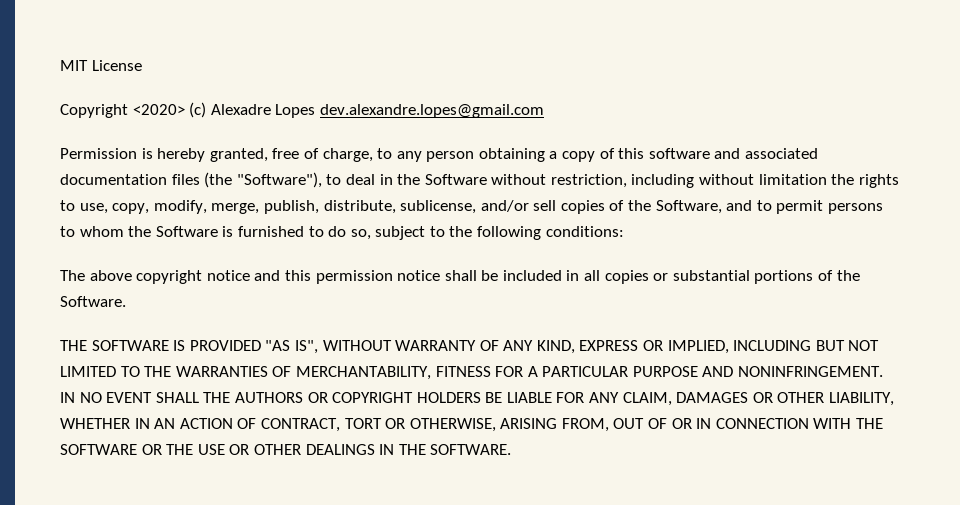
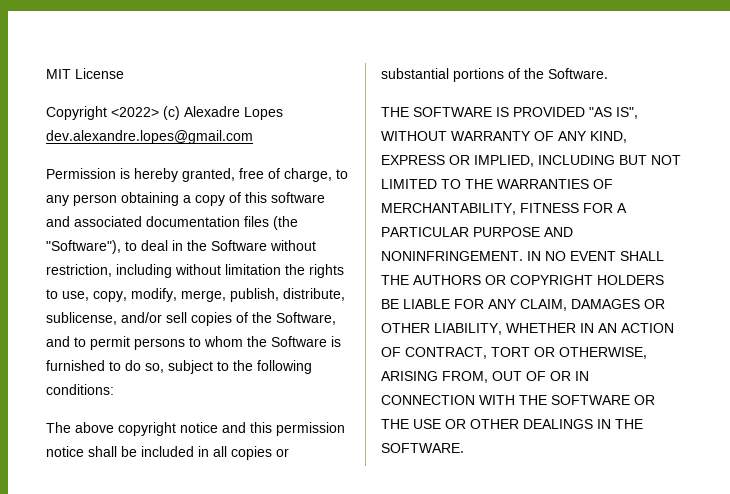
- Copyright <2020> (c) Alexadre Lopes dev.alexandre.lopes@gmail.com
+ Copyright <2022> (c) Alexadre Lopes dev.alexandre.lopes@gmail.com

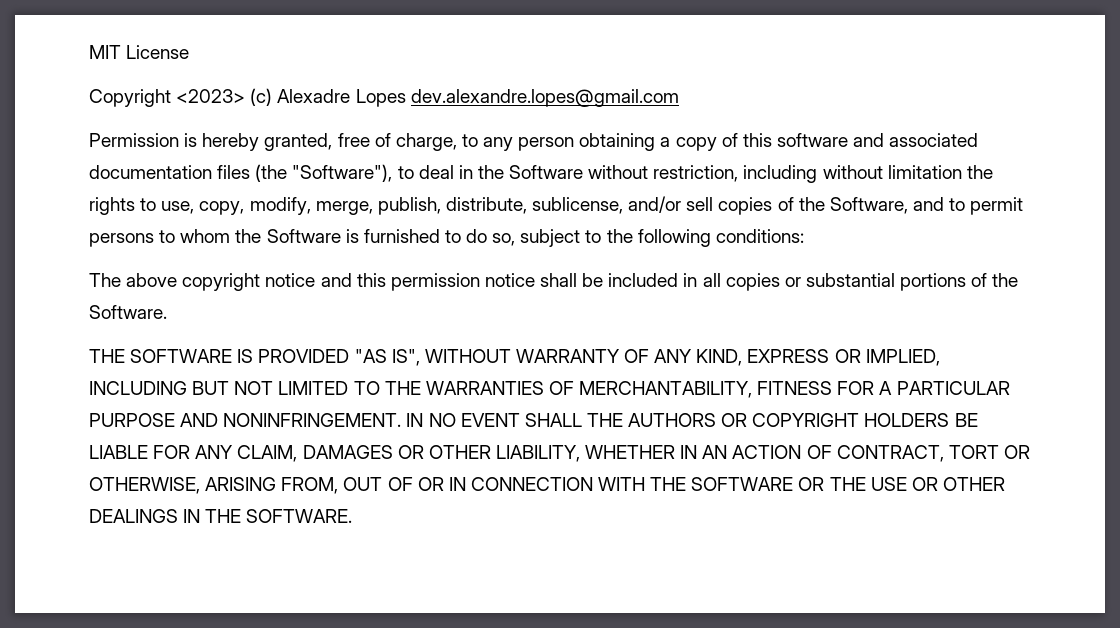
- Copyright <2022> (c) Alexadre Lopes dev.alexandre.lopes@gmail.com
+ Copyright <2023> (c) Alexadre Lopes dev.alexandre.lopes@gmail.com

